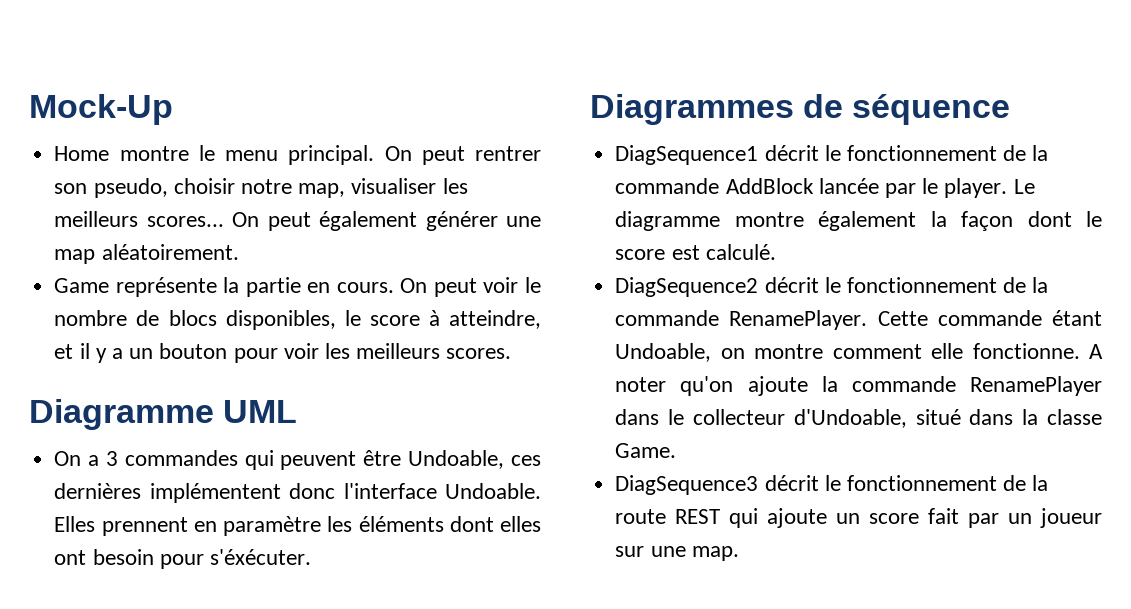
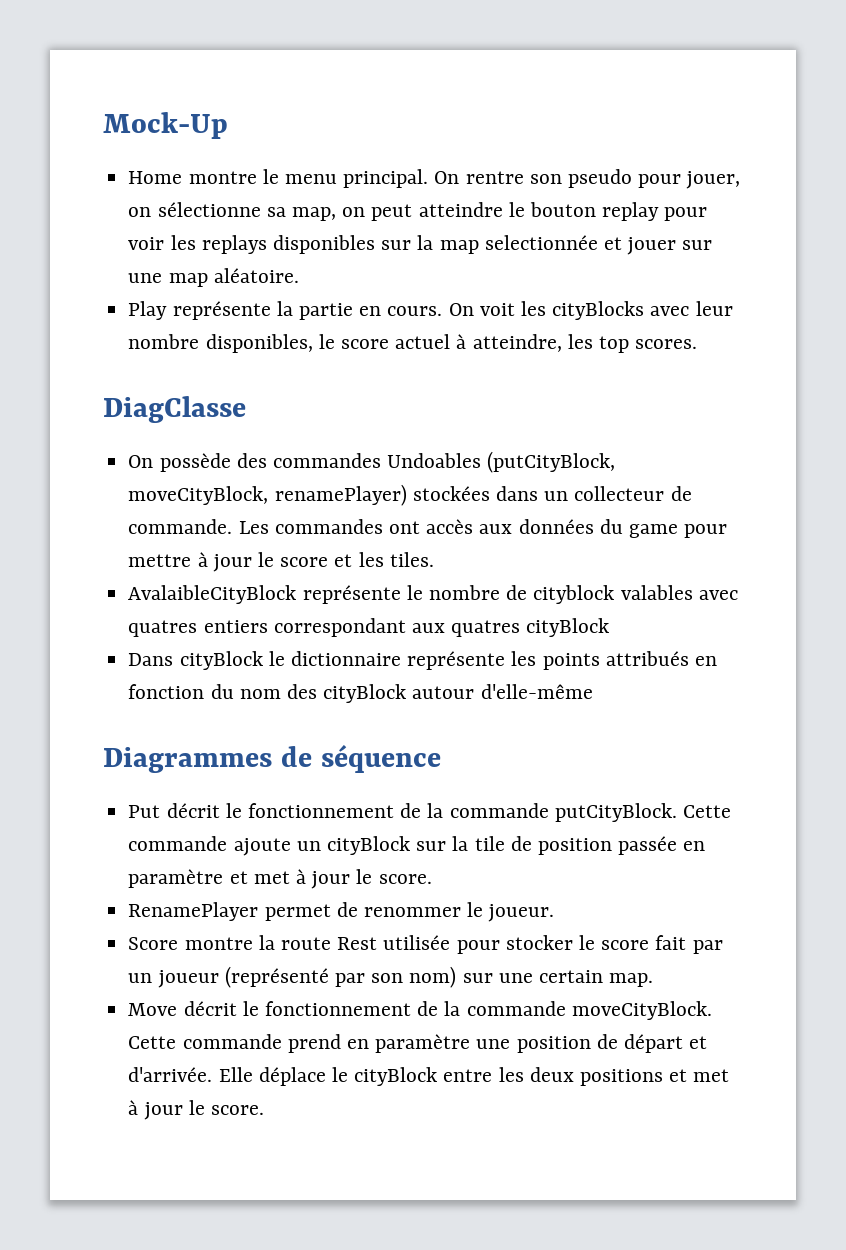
- On peut rentrer son pseudo, choisir notre map, visualiser les meilleurs scores... On peut également générer une map aléatoirement.
- Game représente la partie en cours.
+ On rentre son pseudo pour jouer, on sélectionne sa map, on peut atteindre le bouton replay pour voir les replays disponibles sur la map selectionnée et jouer sur une map aléatoire.
+ Play représente la partie en cours.
- On peut voir le nombre de blocs disponibles, le score à atteindre, et il y a un bouton pour voir les meilleurs scores.
- Diagramme UML
- On a 3 commandes qui peuvent être Undoable, ces dernières implémentent donc l'interface Undoable. Elles prennent en paramètre les éléments dont elles ont besoin pour s'éxécuter.
+ On voit les cityBlocks avec leur nombre disponibles, le score actuel à atteindre, les top scores.
+ DiagClasse
+ On possède des commandes Undoables (putCityBlock, moveCityBlock, renamePlayer) stockées dans un collecteur de commande. Les commandes ont accès aux données du game pour mettre à jour le score et les tiles.
+ AvalaibleCityBlock représente le nombre de cityblock valables avec quatres entiers correspondant aux quatres cityBlock
+ Dans cityBlock le dictionnaire représente les points attribués en fonction du nom des cityBlock autour d'elle-même
- DiagSequence1 décrit le fonctionnement de la commande AddBlock lancée par le player. Le diagramme montre également la façon dont le score est calculé.
- DiagSequence2 décrit le fonctionnement de la commande RenamePlayer. Cette commande étant Undoable, on montre comment elle fonctionne. A noter qu'on ajoute la commande RenamePlayer dans le collecteur d'Undoable, situé dans la classe Game.
- DiagSequence3 décrit le fonctionnement de la route REST qui ajoute un score fait par un joueur sur une map.
+ Put décrit le fonctionnement de la commande putCityBlock. Cette commande ajoute un cityBlock sur la tile de position passée en paramètre et met à jour le score.
+ RenamePlayer permet de renommer le joueur.
+ Score montre la route Rest utilisée pour stocker le score fait par un joueur (représenté par son nom) sur une certain map.
+ Move décrit le fonctionnement de la commande moveCityBlock. Cette commande prend en paramètre une position de départ et d'arrivée. Elle déplace le cityBlock entre les deux positions et met à jour le score.

